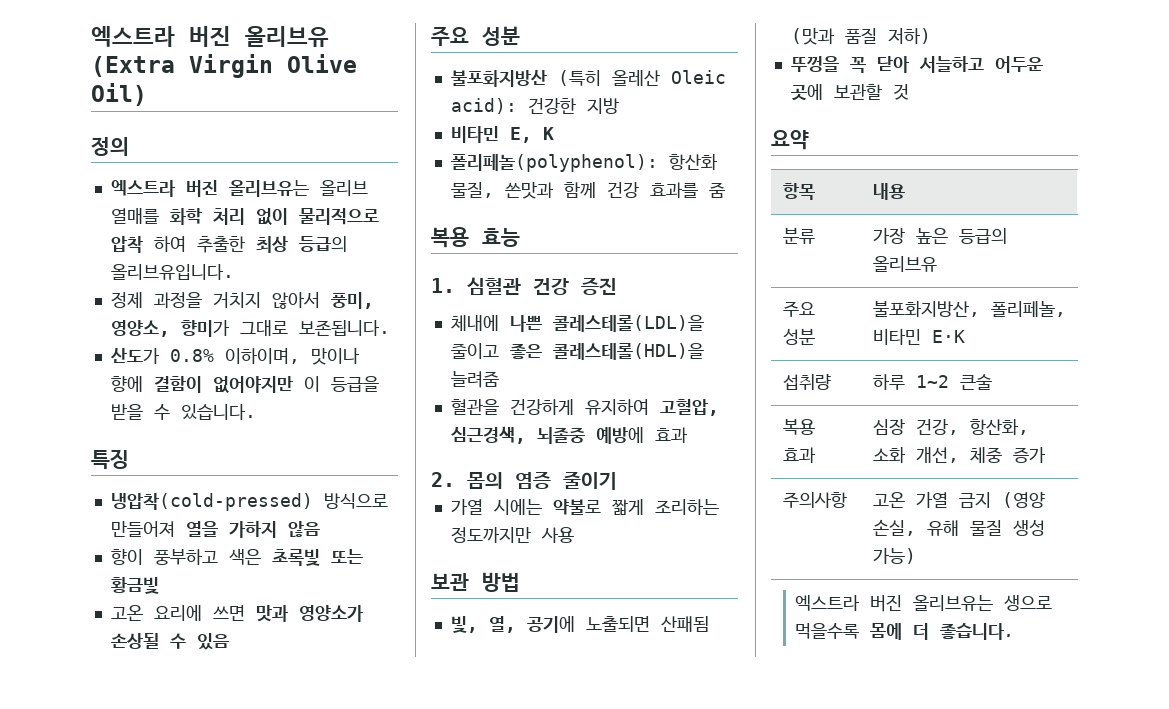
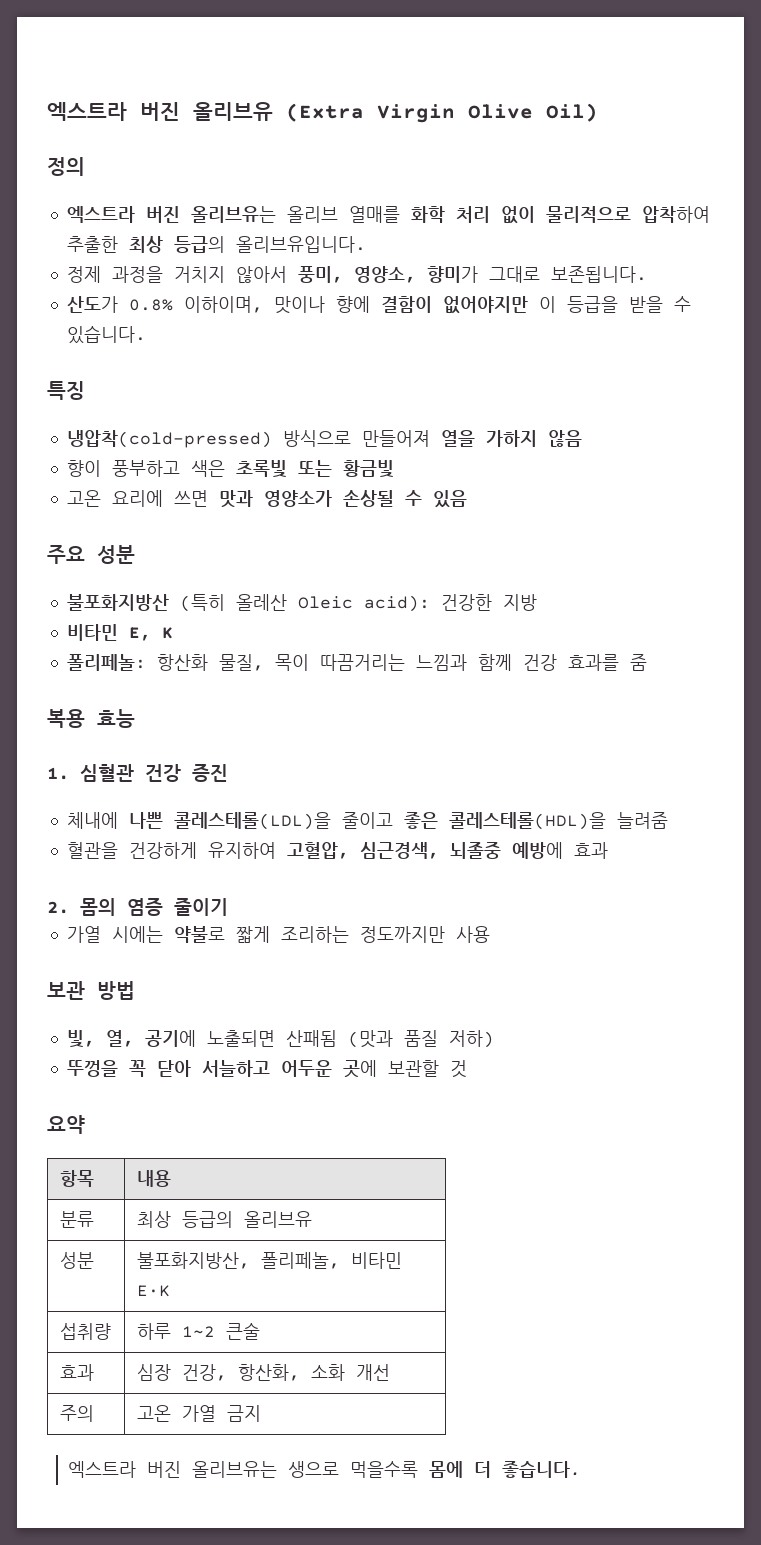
- 엑스트라 버진 올리브유는 올리브 열매를 화학 처리 없이 물리적으로 압착 하여 추출한 최상 등급의 올리브유입니다.
+ 엑스트라 버진 올리브유는 올리브 열매를 화학 처리 없이 물리적으로 압착하여 추출한 최상 등급의 올리브유입니다.
- 폴리페놀(polyphenol): 항산화 물질, 쓴맛과 함께 건강 효과를 줌
+ 폴리페놀: 항산화 물질, 목이 따끔거리는 느낌과 함께 건강 효과를 줌
- 분류 | 가장 높은 등급의 올리브유
+ 분류 | 최상 등급의 올리브유
- 주요 성분 | 불포화지방산, 폴리페놀, 비타민 E·K
+ 성분 | 불포화지방산, 폴리페놀, 비타민 E·K
- 복용 효과 | 심장 건강, 항산화, 소화 개선, 체중 증가
- 주의사항 | 고온 가열 금지 (영양 손실, 유해 물질 생성 가능)
+ 효과 | 심장 건강, 항산화, 소화 개선
+ 주의 | 고온 가열 금지

